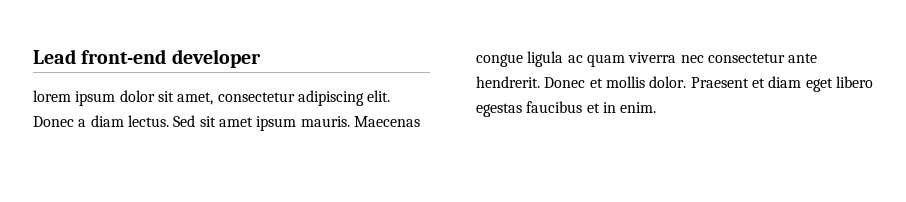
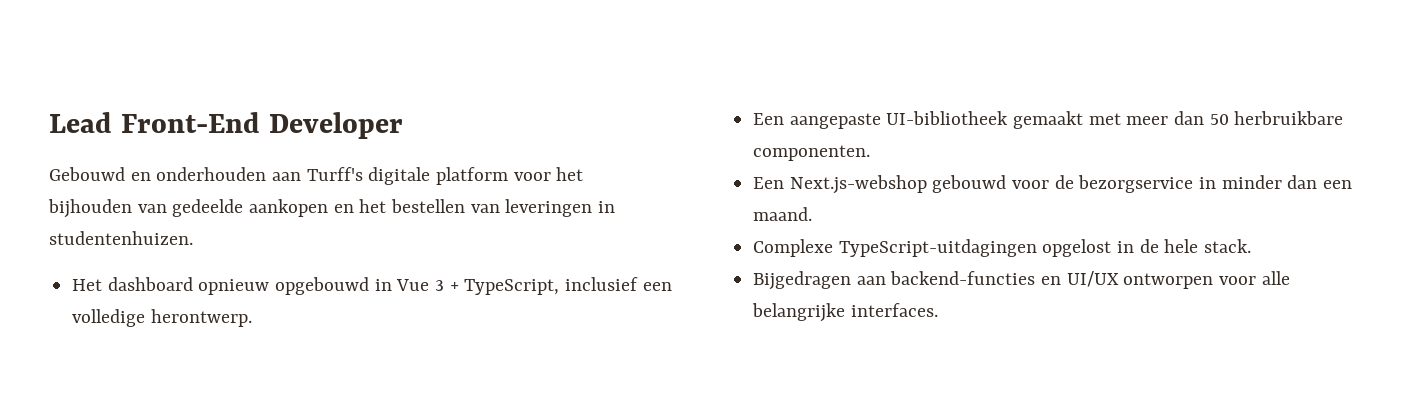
- Lead front-end developer
- lorem ipsum dolor sit amet, consectetur adipiscing elit. Donec a diam lectus. Sed sit amet ipsum mauris. Maecenas congue ligula ac quam viverra nec consectetur ante hendrerit. Donec et mollis dolor. Praesent et diam eget libero egestas faucibus et in enim.
+ Lead Front-End Developer
+ Gebouwd en onderhouden aan Turff's digitale platform voor het bijhouden van gedeelde aankopen en het bestellen van leveringen in studentenhuizen.
+ Het dashboard opnieuw opgebouwd in Vue 3 + TypeScript, inclusief een volledige herontwerp.
+ Een aangepaste UI-bibliotheek gemaakt met meer dan 50 herbruikbare componenten.
+ Een Next.js-webshop gebouwd voor de bezorgservice in minder dan een maand.
+ Complexe TypeScript-uitdagingen opgelost in de hele stack.
+ Bijgedragen aan backend-functies en UI/UX ontworpen voor alle belangrijke interfaces.

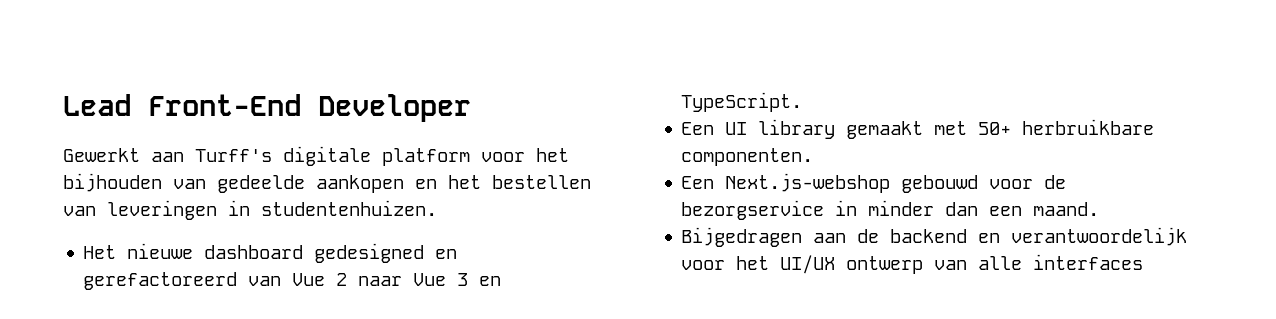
- Gebouwd en onderhouden aan Turff's digitale platform voor het bijhouden van gedeelde aankopen en het bestellen van leveringen in studentenhuizen.
+ Gewerkt aan Turff's digitale platform voor het bijhouden van gedeelde aankopen en het bestellen van leveringen in studentenhuizen.
- Het dashboard opnieuw opgebouwd in Vue 3 + TypeScript, inclusief een volledige herontwerp.
- Een aangepaste UI-bibliotheek gemaakt met meer dan 50 herbruikbare componenten.
+ Het nieuwe dashboard gedesigned en gerefactoreerd van Vue 2 naar Vue 3 en TypeScript.
+ Een UI library gemaakt met 50+ herbruikbare componenten.
- Complexe TypeScript-uitdagingen opgelost in de hele stack.
- Bijgedragen aan backend-functies en UI/UX ontworpen voor alle belangrijke interfaces.
+ Bijgedragen aan de backend en verantwoordelijk voor het UI/UX ontwerp van alle interfaces

